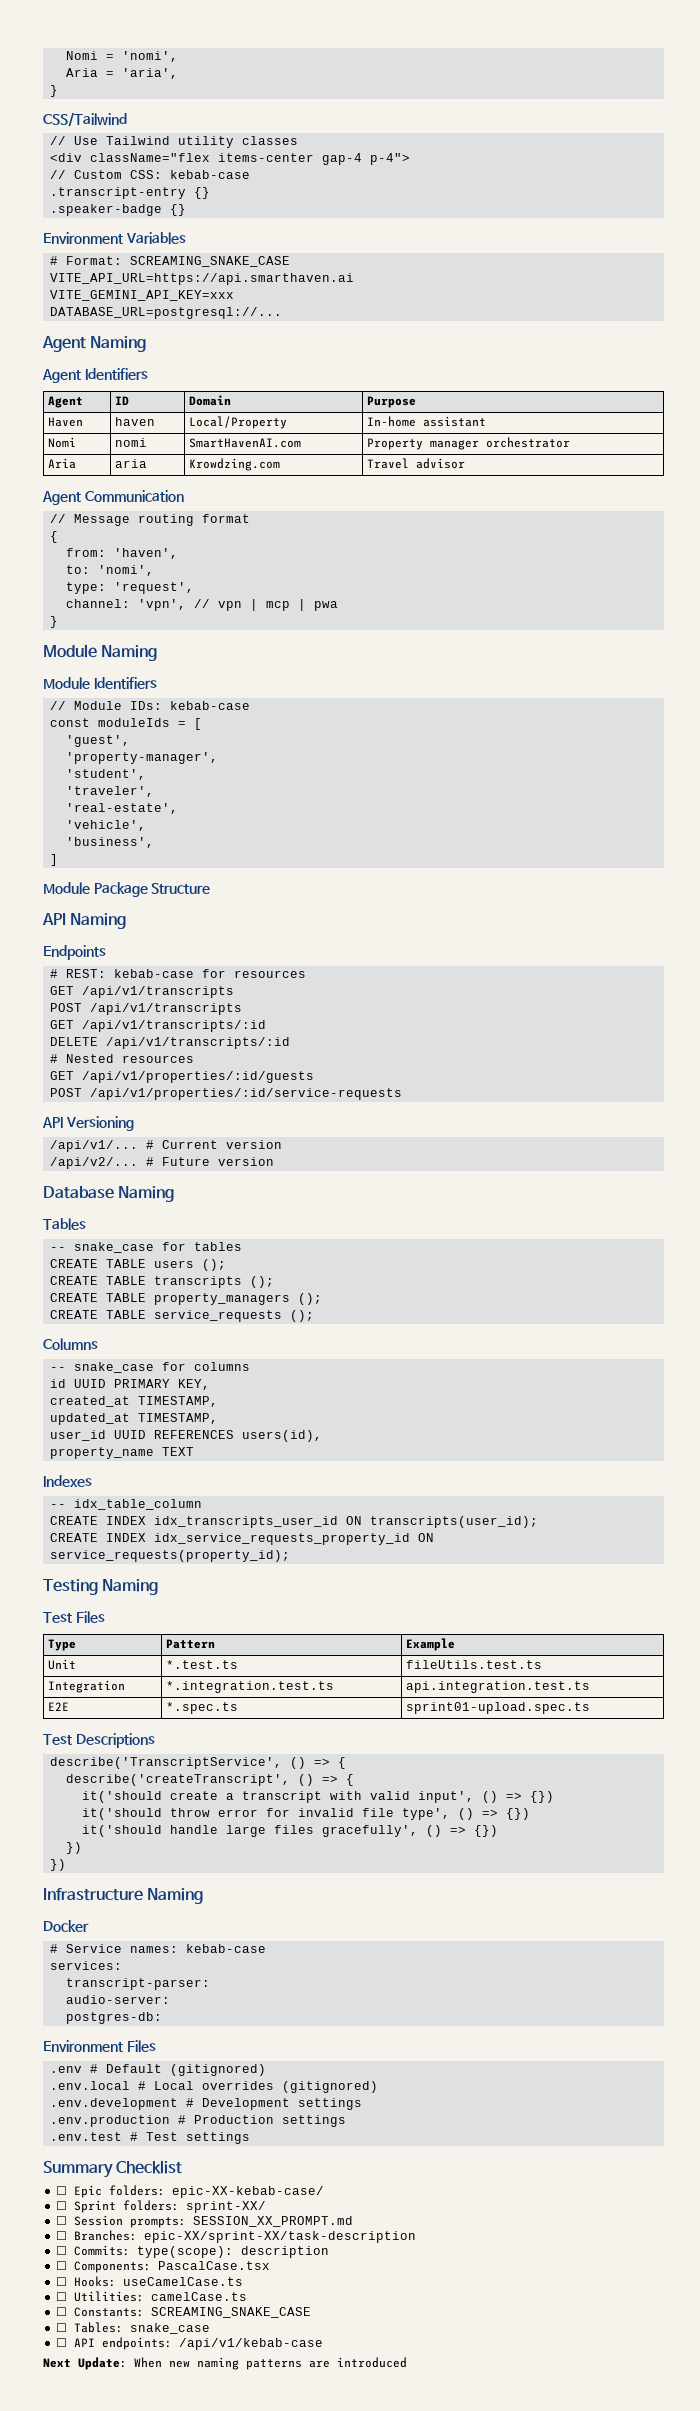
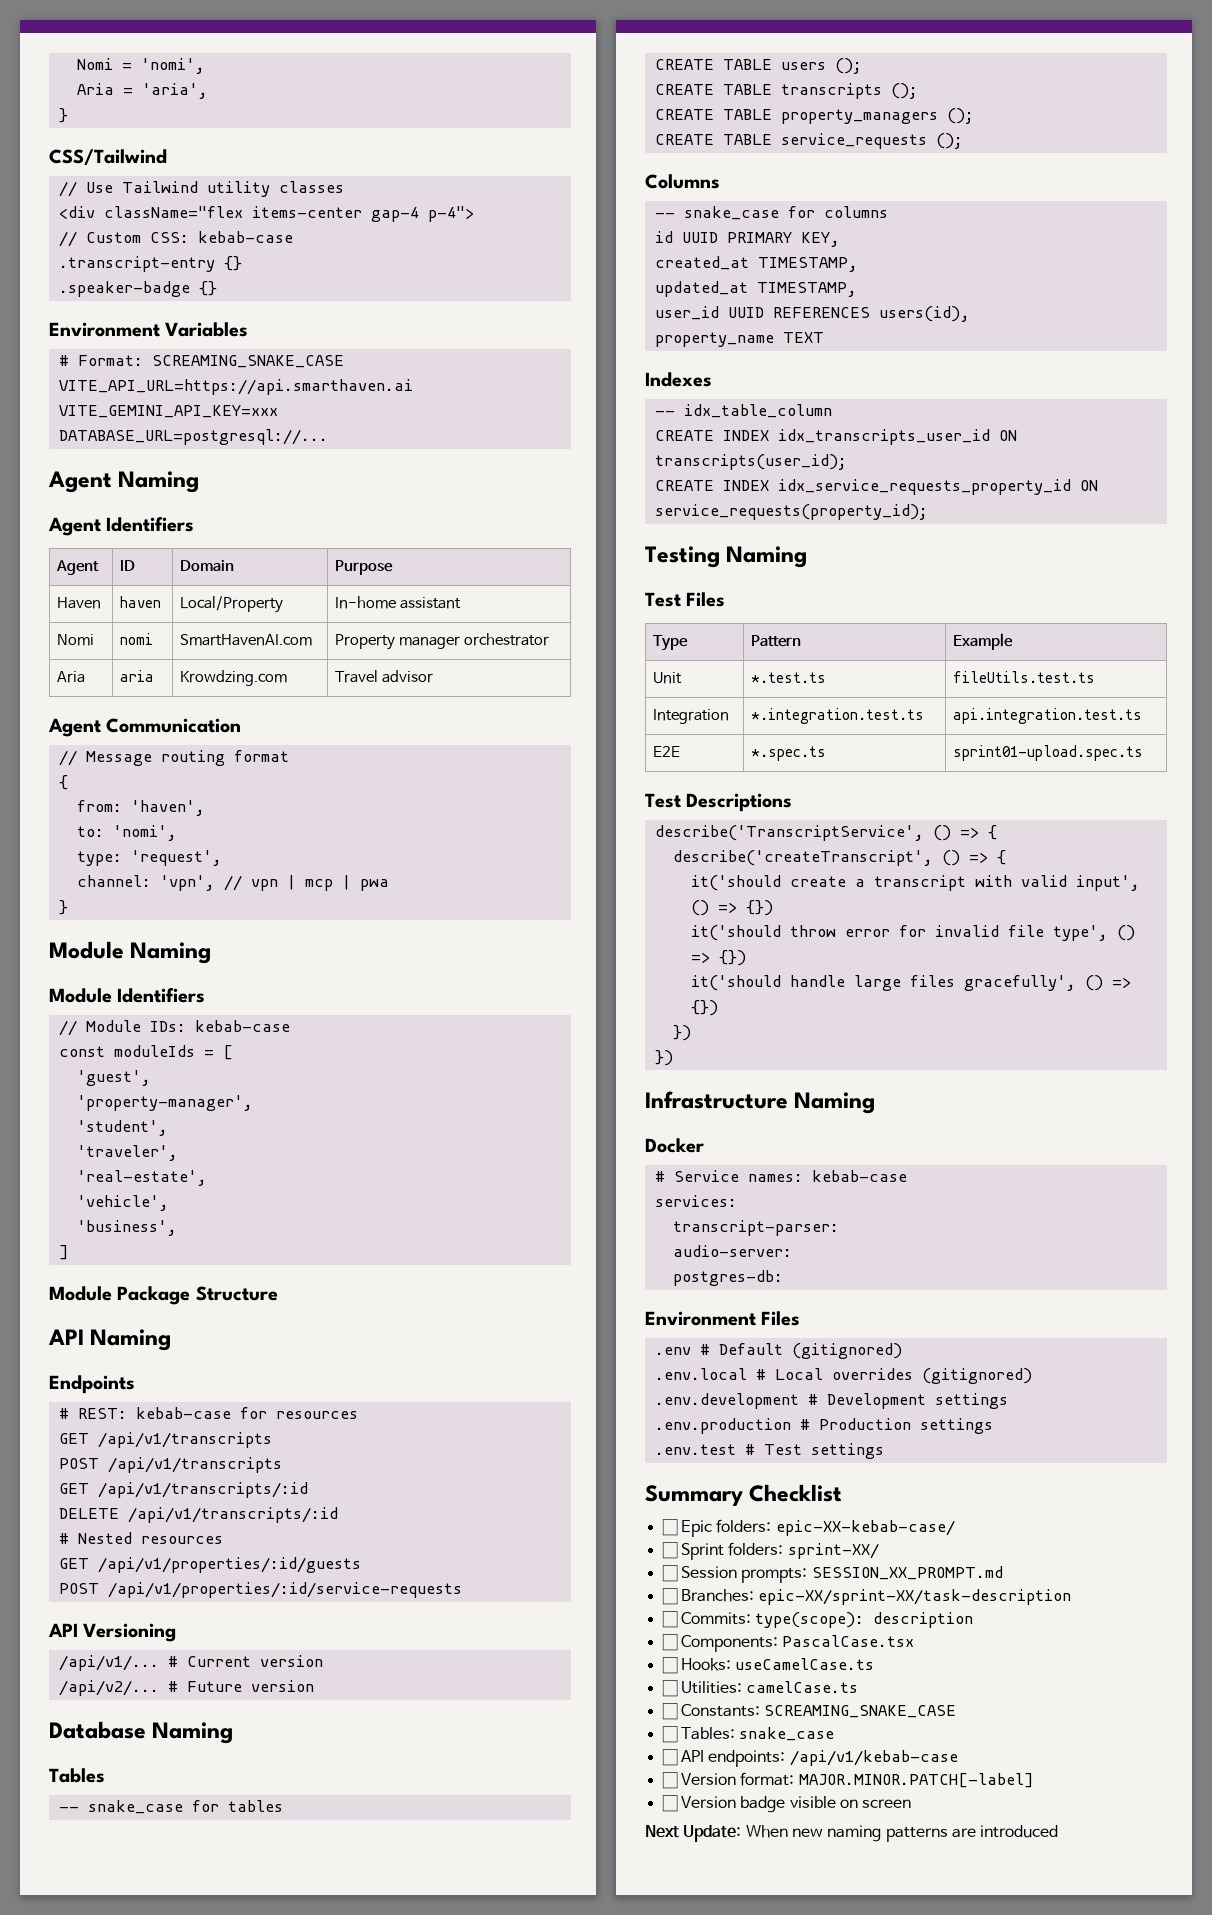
+ ☐ Version format: MAJOR.MINOR.PATCH[-label]
+ ☐ Version badge visible on screen

